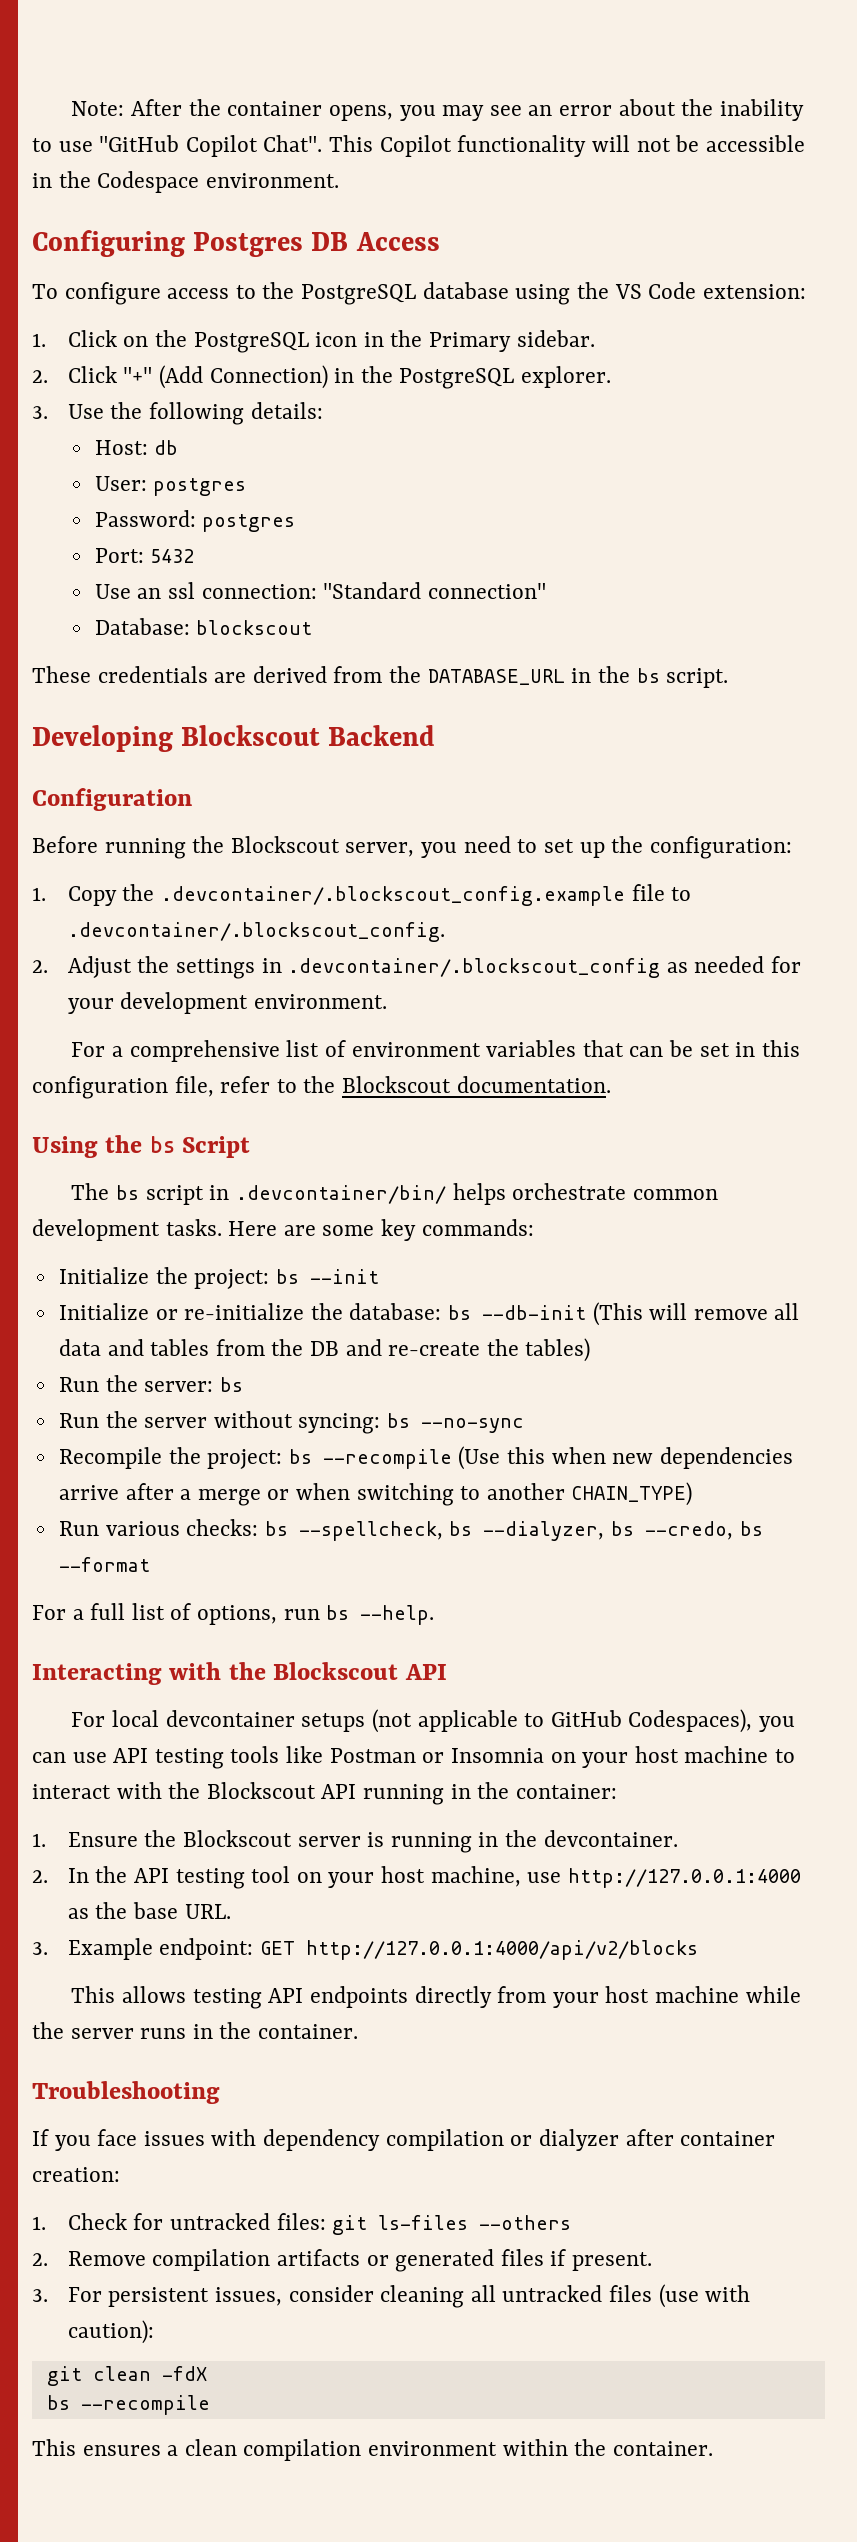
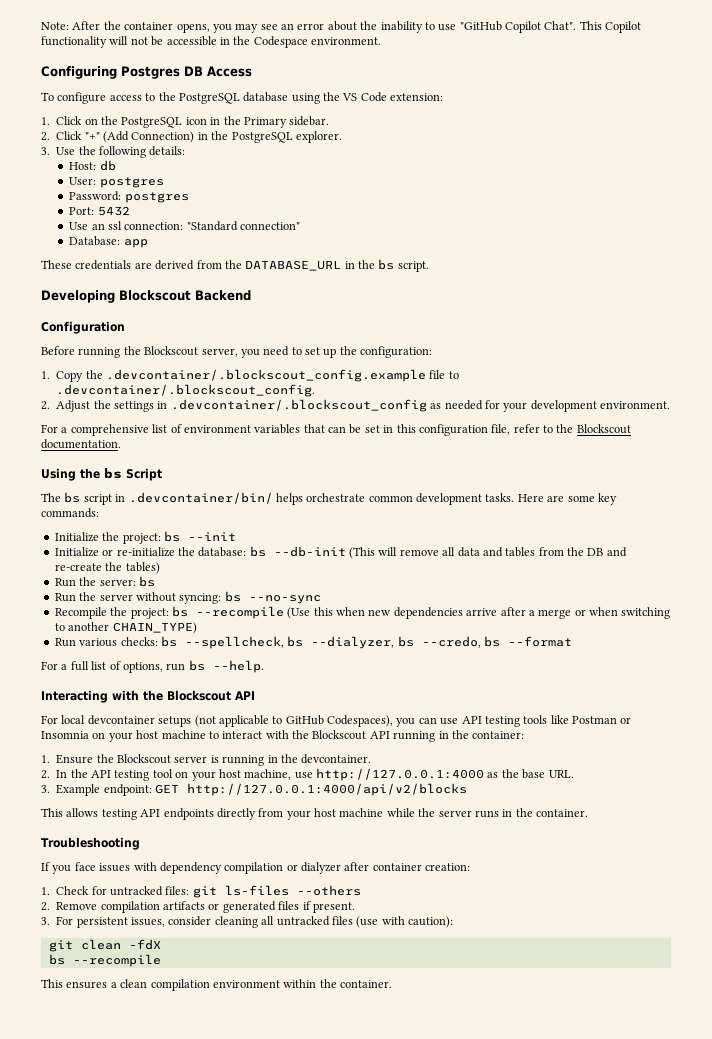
- Database: blockscout
+ Database: app

